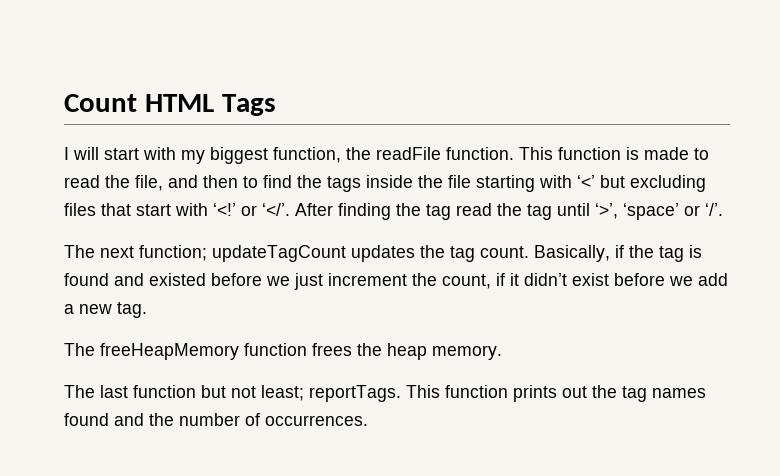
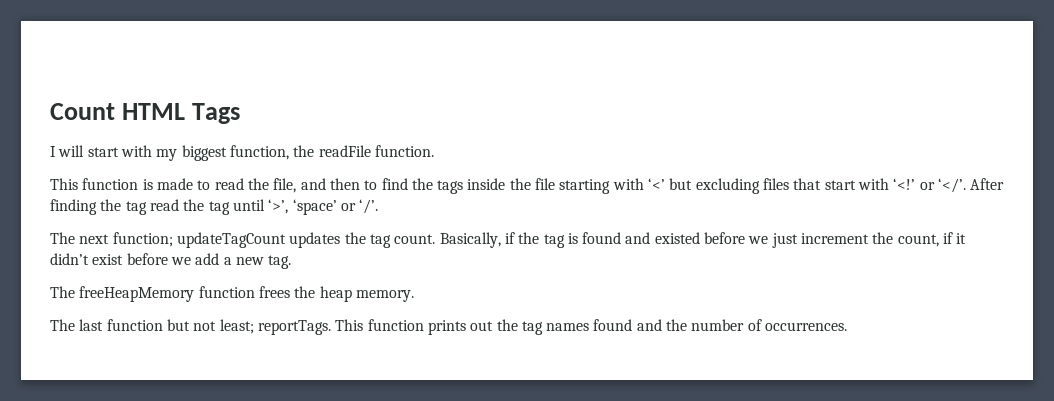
- I will start with my biggest function, the readFile function. This function is made to read the file, and then to find the tags inside the file starting with ‘<’ but excluding files that start with ‘<!’ or ‘</’.
+ I will start with my biggest function, the readFile function.
+ This function is made to read the file, and then to find the tags inside the file starting with ‘<’ but excluding files that start with ‘<!’ or ‘</’.

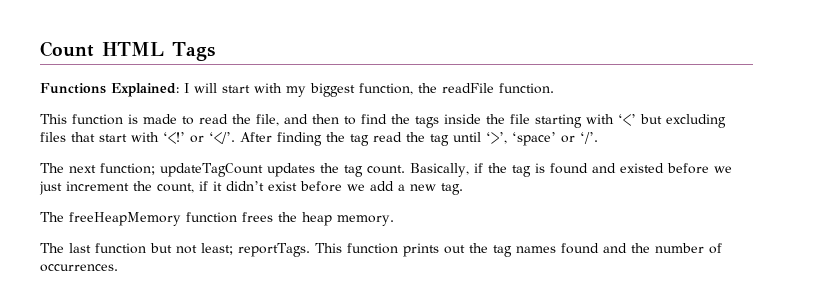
- I will start with my biggest function, the readFile function.
+ Functions Explained: I will start with my biggest function, the readFile function.

